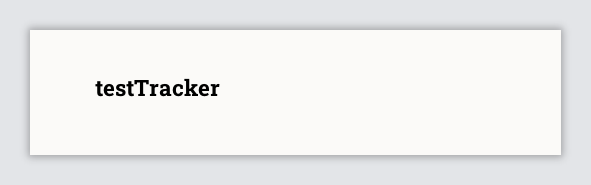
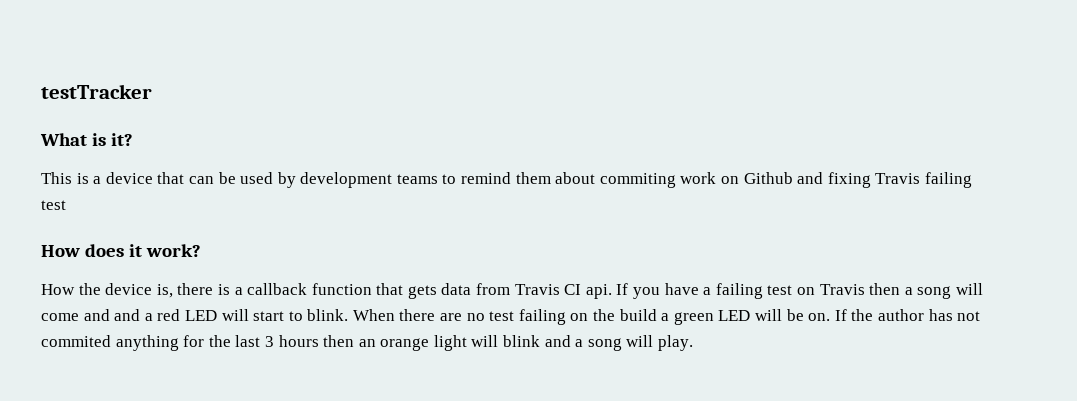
+ What is it?
+ This is a device that can be used by development teams to remind them about commiting work on Github and fixing Travis failing test
+ How does it work?
+ How the device is, there is a callback function that gets data from Travis CI api. If you have a failing test on Travis then a song will come and and a red LED will start to blink. When there are no test failing on the build a green LED will be on. If the author has not commited anything for the last 3 hours then an orange light will blink and a song will play.

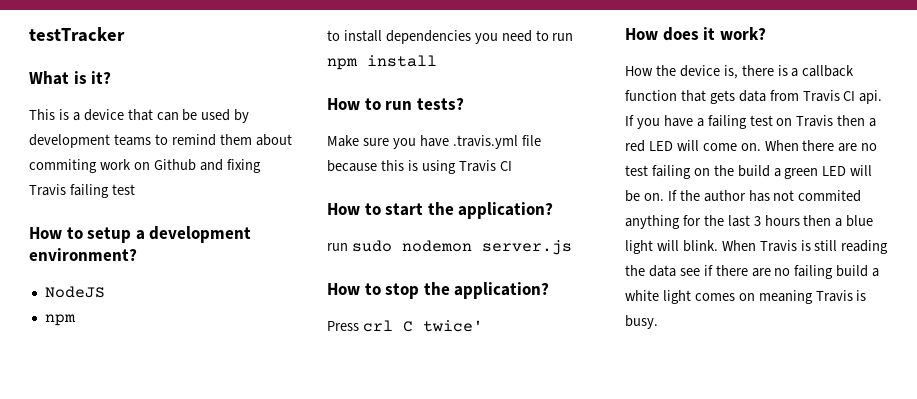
+ How to setup a development environment?
+ NodeJS
+ npm
+ to install dependencies you need to run npm install
+ How to run tests?
+ Make sure you have .travis.yml file because this is using Travis CI
+ How to start the application?
+ run sudo nodemon server.js
+ How to stop the application?
+ Press crl C twice'
- If you have a failing test on Travis then a song will come and and a red LED will start to blink.
+ If you have a failing test on Travis then a red LED will come on.
- If the author has not commited anything for the last 3 hours then an orange light will blink and a song will play.
+ If the author has not commited anything for the last 3 hours then a blue light will blink. When Travis is still reading the data see if there are no failing build a white light comes on meaning Travis is busy.

